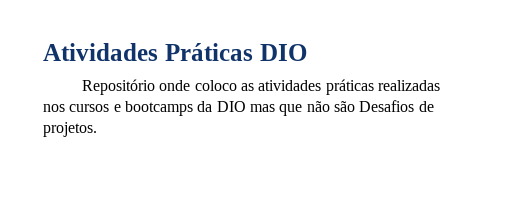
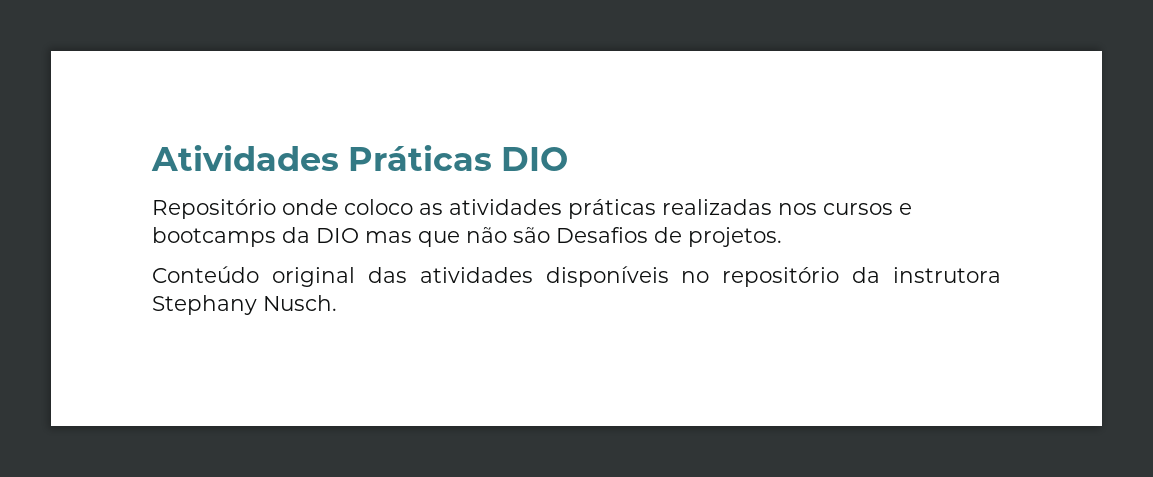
+ Conteúdo original das atividades disponíveis no repositório da instrutora Stephany Nusch.

